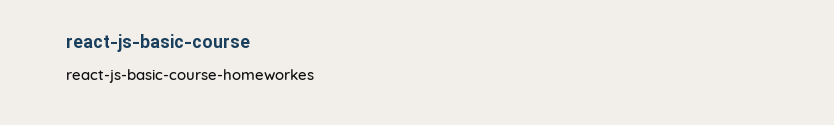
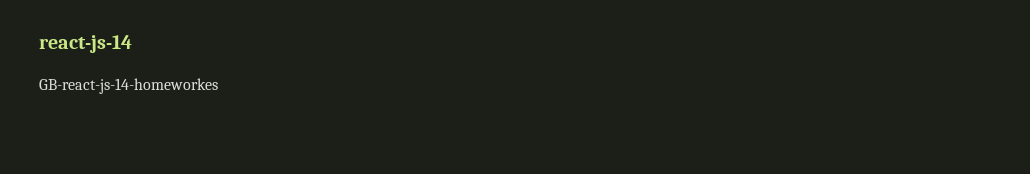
- react-js-basic-course
- react-js-basic-course-homeworkes
+ react-js-14
+ GB-react-js-14-homeworkes

